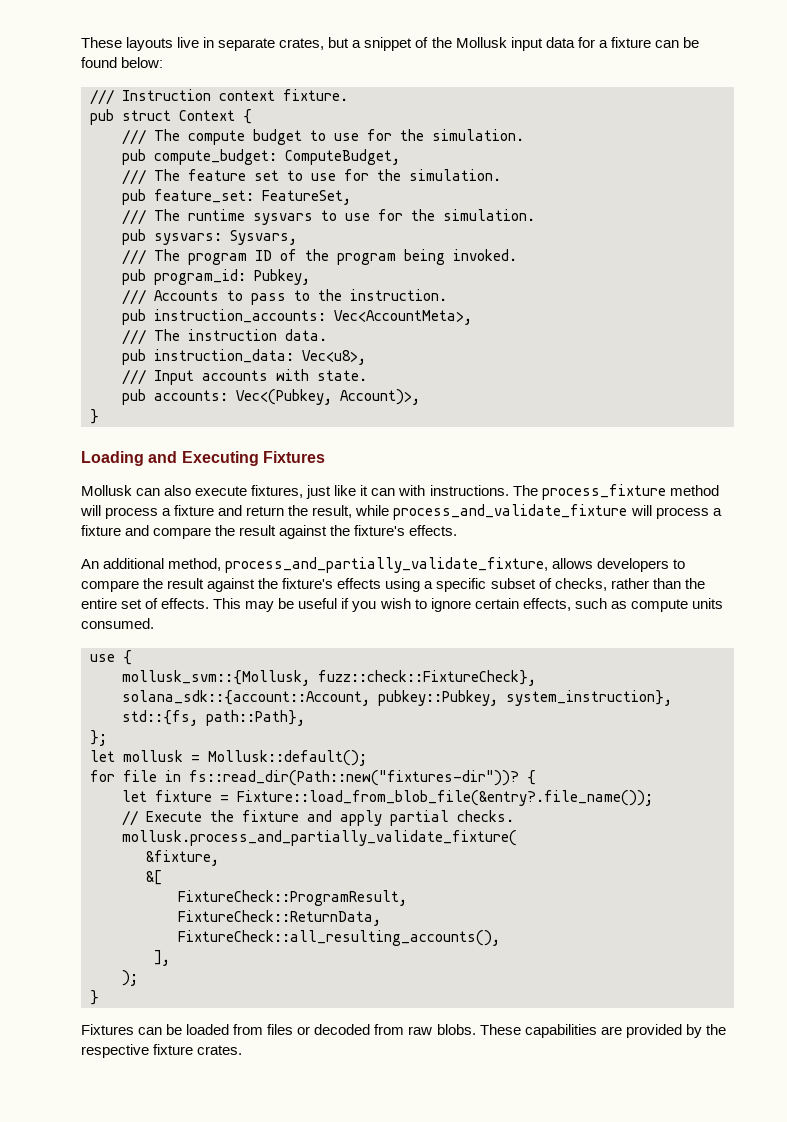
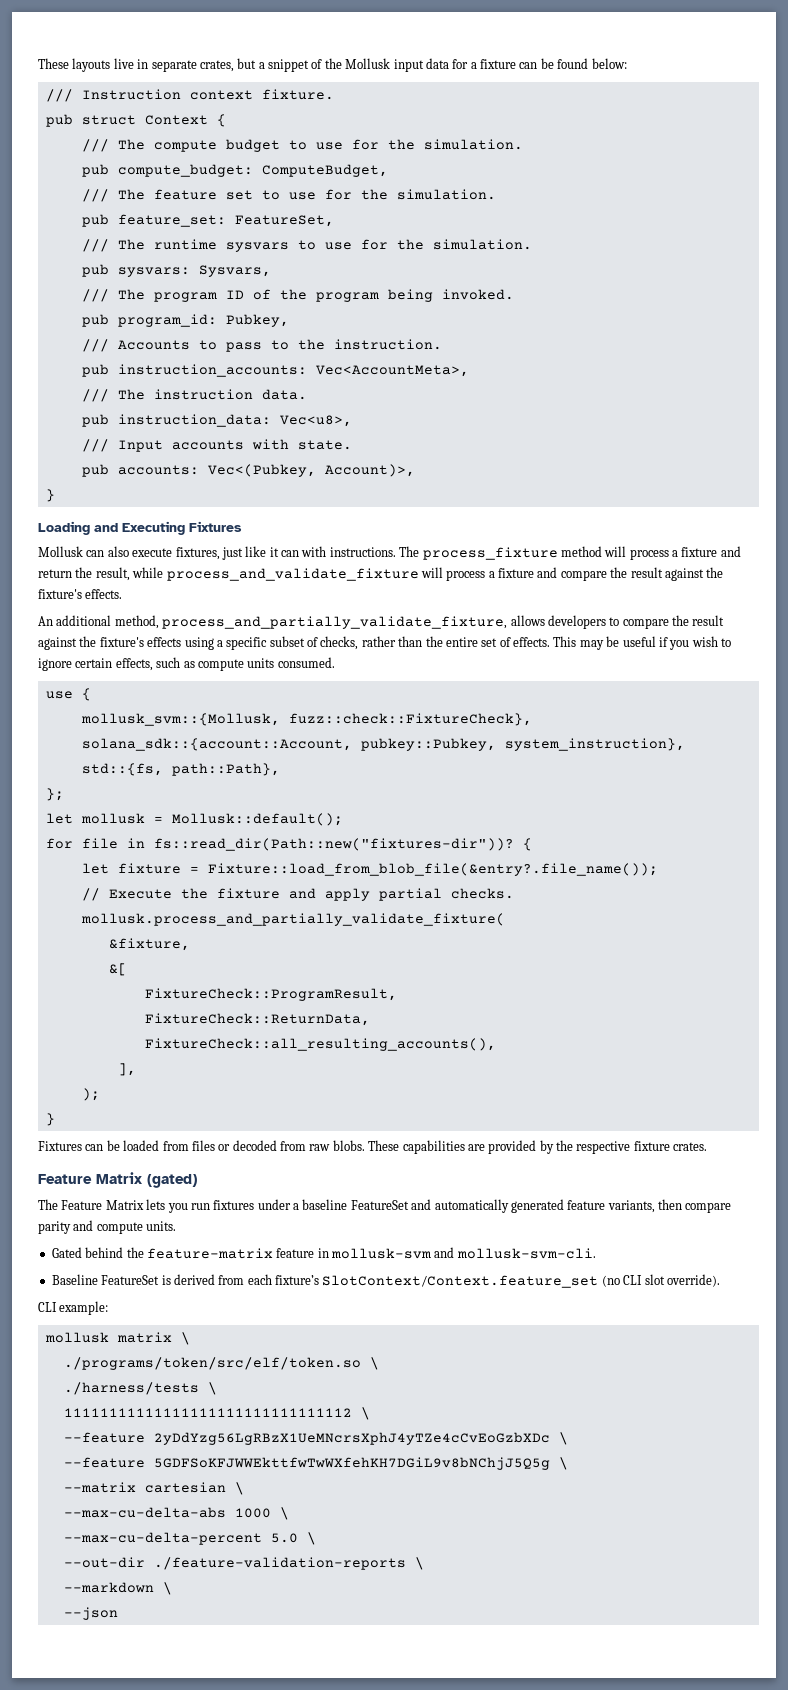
+ Feature Matrix (gated)
+ The Feature Matrix lets you run fixtures under a baseline FeatureSet and automatically generated feature variants, then compare parity and compute units.
+ Gated behind the feature-matrix feature in mollusk-svm and mollusk-svm-cli.
+ Baseline FeatureSet is derived from each fixture’s SlotContext/Context.feature_set (no CLI slot override).
+ CLI example:
+ mollusk matrix \
+ ./programs/token/src/elf/token.so \
+ ./harness/tests \
+ 11111111111111111111111111111112 \
+ --feature 2yDdYzg56LgRBzX1UeMNcrsXphJ4yTZe4cCvEoGzbXDc \
+ --feature 5GDFSoKFJWWEkttfwTwWXfehKH7DGiL9v8bNChjJ5Q5g \
+ --matrix cartesian \
+ --max-cu-delta-abs 1000 \
+ --max-cu-delta-percent 5.0 \
+ --out-dir ./feature-validation-reports \
+ --markdown \
+ --json

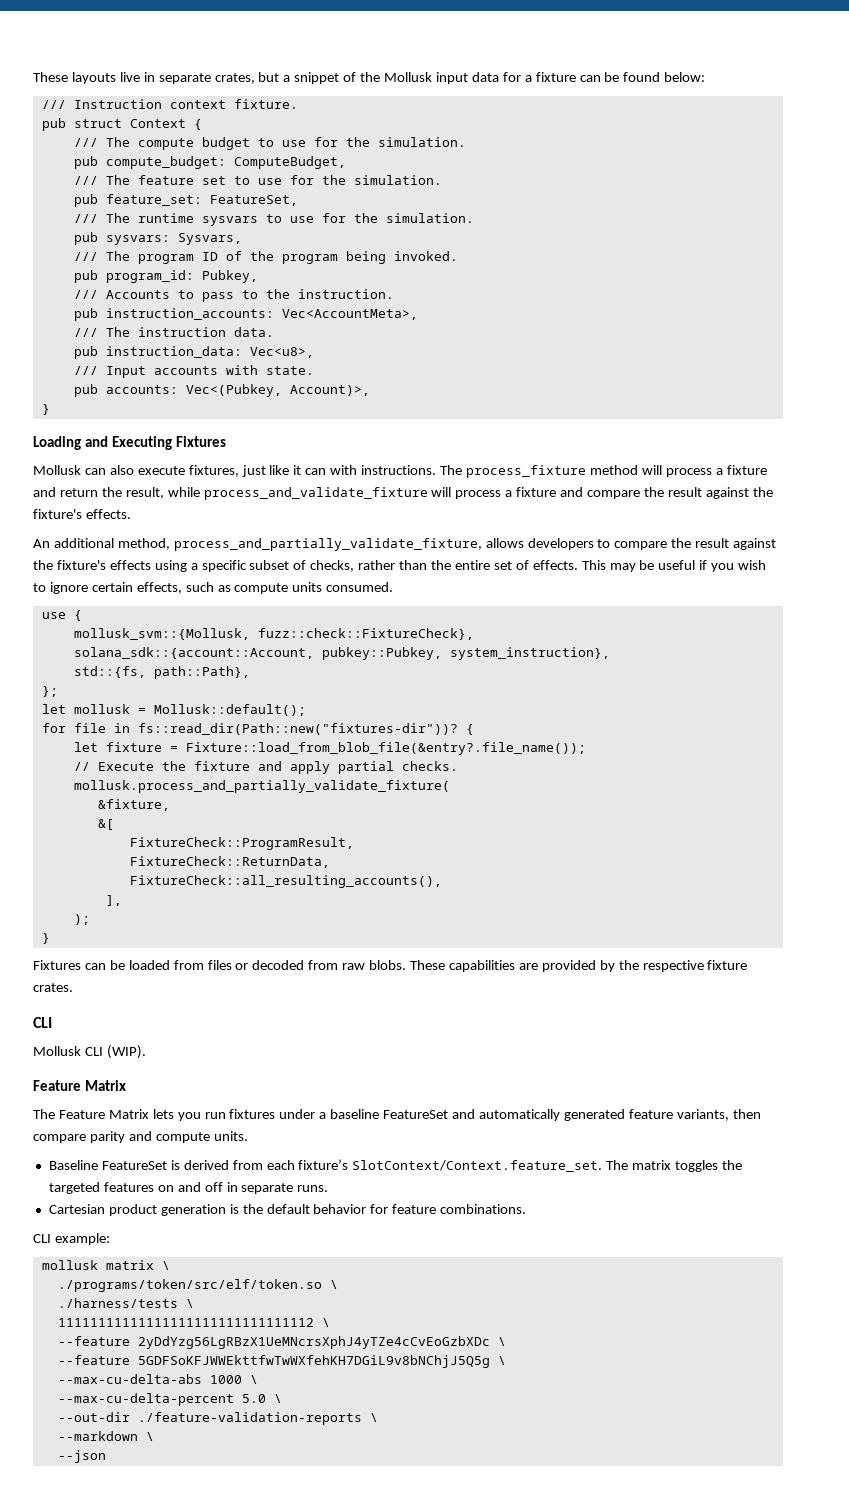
  These capabilities are provided by the respective fixture crates.
- Feature Matrix (gated)
+ CLI
+ Mollusk CLI (WIP).
+ Feature Matrix
- Gated behind the feature-matrix feature in mollusk-svm and mollusk-svm-cli.
- Baseline FeatureSet is derived from each fixture’s SlotContext/Context.feature_set (no CLI slot override).
+ Baseline FeatureSet is derived from each fixture’s SlotContext/Context.feature_set. The matrix toggles the targeted features on and off in separate runs.
+ Cartesian product generation is the default behavior for feature combinations.
- --matrix cartesian \

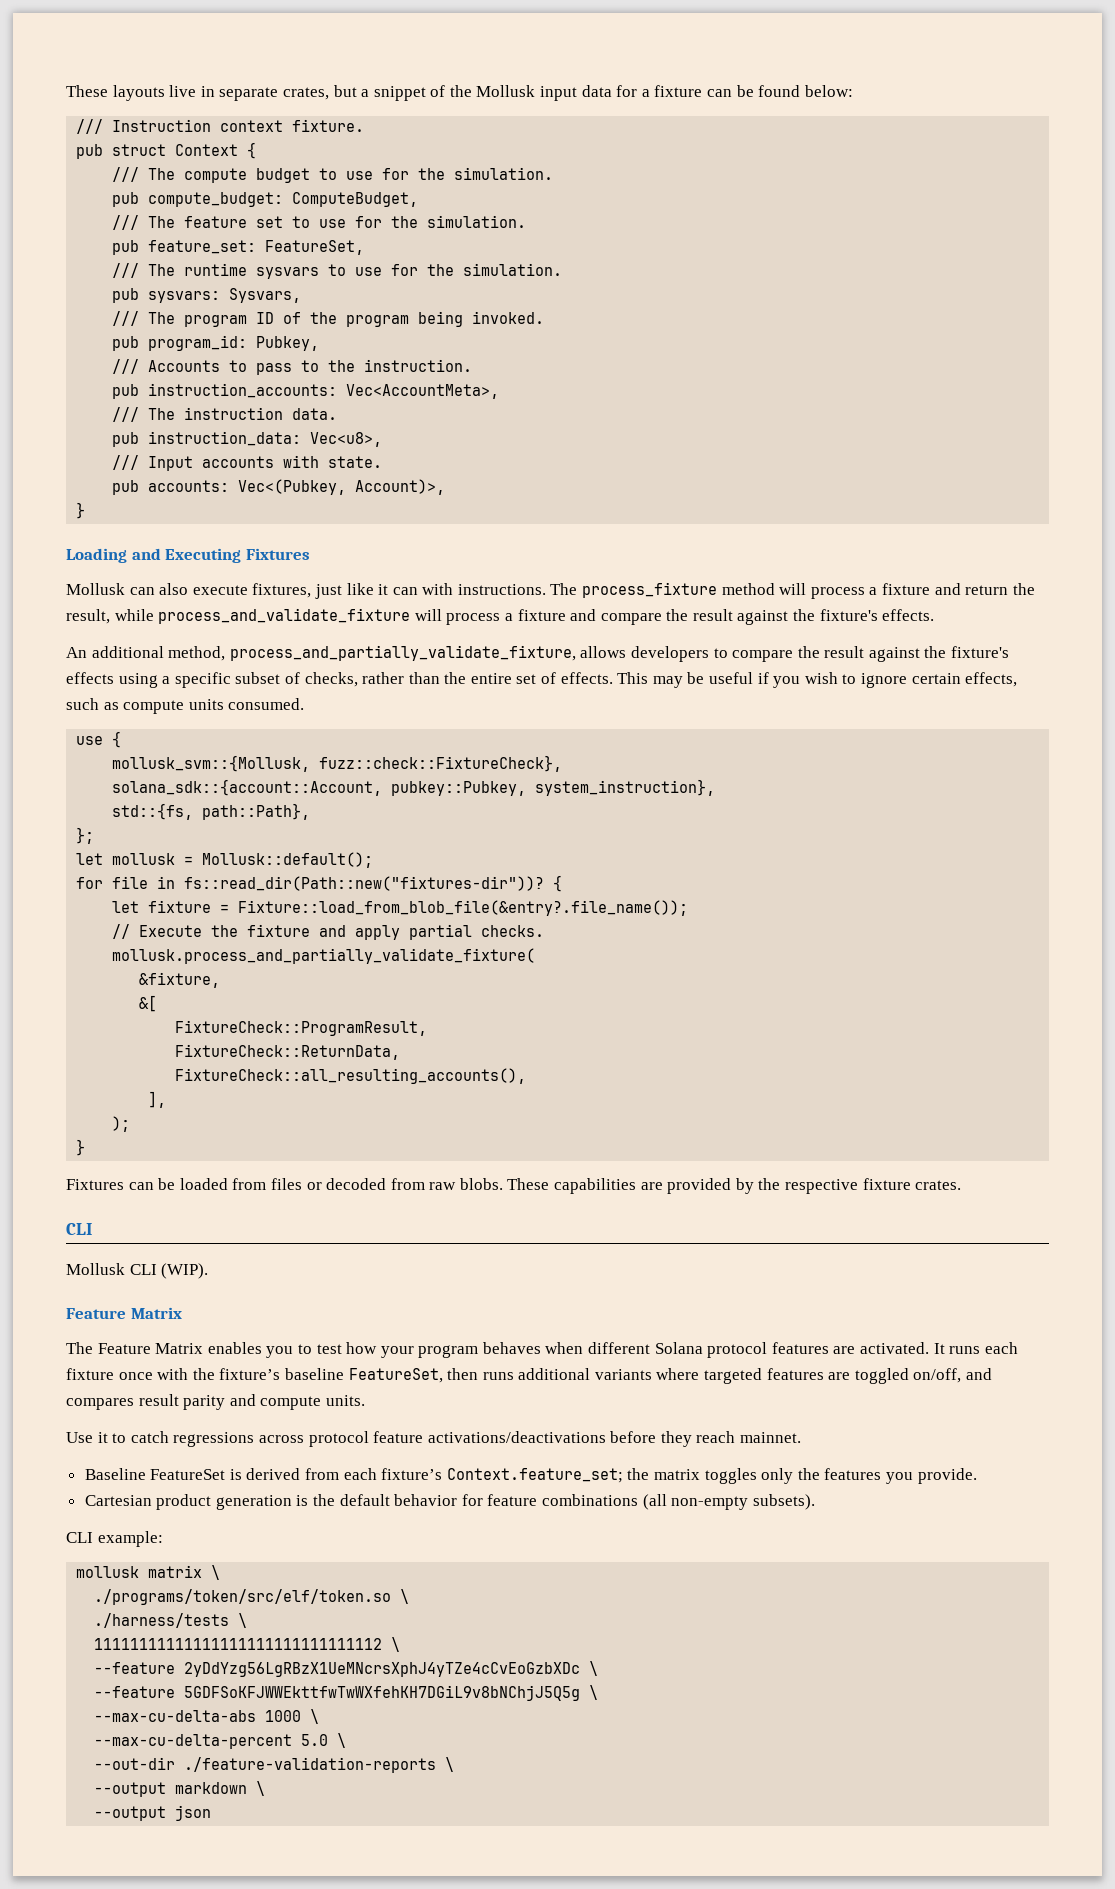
- The Feature Matrix lets you run fixtures under a baseline FeatureSet and automatically generated feature variants, then compare parity and compute units.
+ The Feature Matrix enables you to test how your program behaves when different Solana protocol features are activated. It runs each fixture once with the fixture’s baseline FeatureSet, then runs additional variants where targeted features are toggled on/off, and compares result parity and compute units.
+ Use it to catch regressions across protocol feature activations/deactivations before they reach mainnet.
- Baseline FeatureSet is derived from each fixture’s SlotContext/Context.feature_set. The matrix toggles the targeted features on and off in separate runs.
+ Baseline FeatureSet is derived from each fixture’s Context.feature_set; the matrix toggles only the features you provide.
- Cartesian product generation is the default behavior for feature combinations.
+ Cartesian product generation is the default behavior for feature combinations (all non-empty subsets).
- --markdown \
- --json
+ --output markdown \
+ --output json

